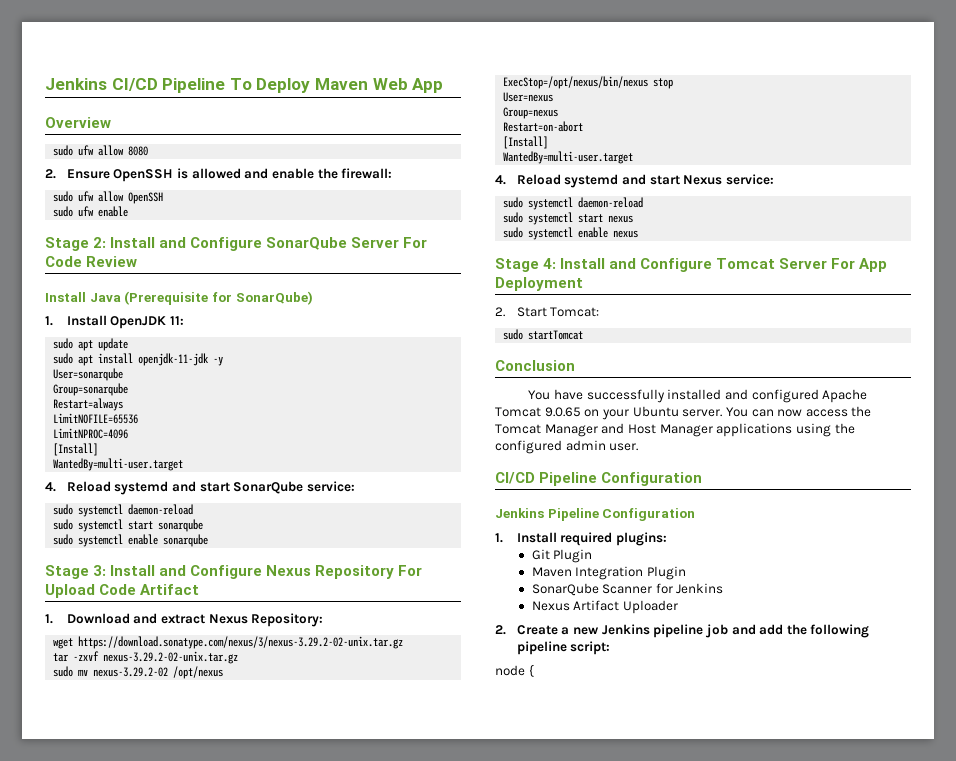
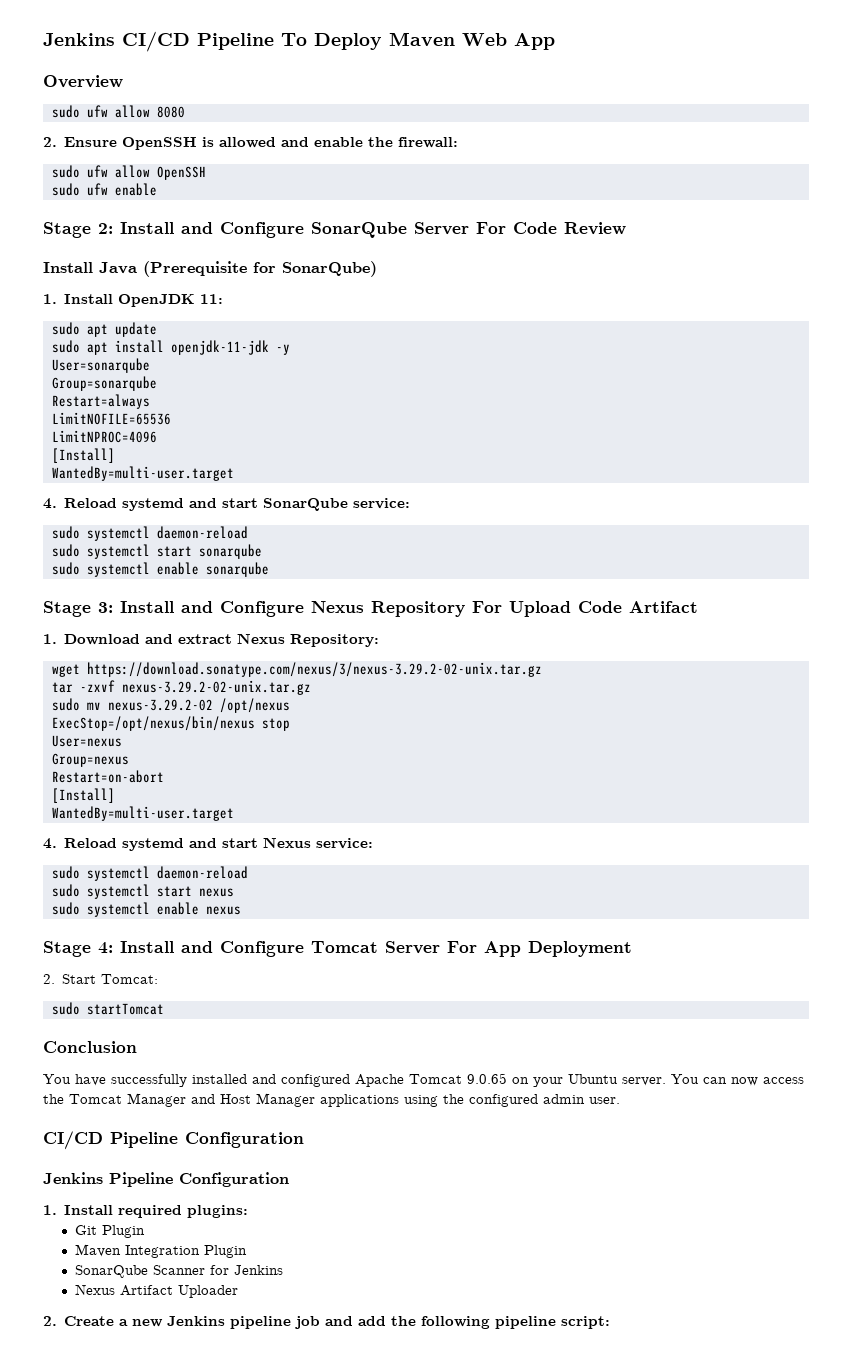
- node {

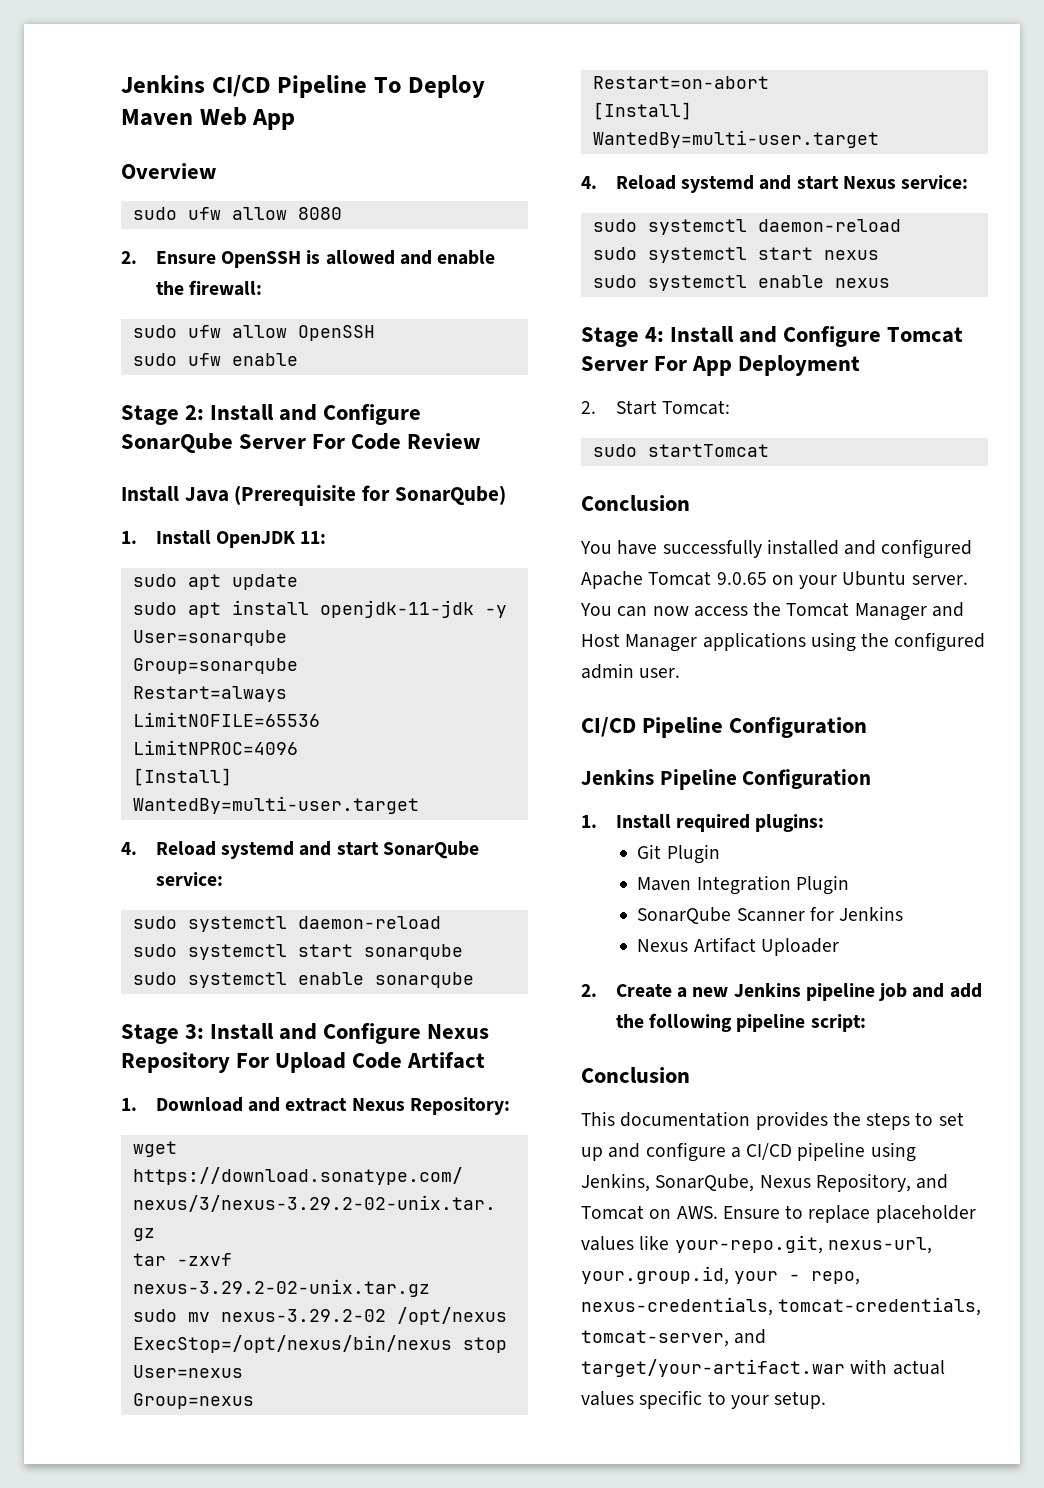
  2. Create a new Jenkins pipeline job and add the following pipeline script:
+ Conclusion
+ This documentation provides the steps to set up and configure a CI/CD pipeline using Jenkins, SonarQube, Nexus Repository, and Tomcat on AWS. Ensure to replace placeholder values like your-repo.git, nexus-url, your.group.id, your - repo, nexus-credentials, tomcat-credentials, tomcat-server, and target/your-artifact.war with actual values specific to your setup.

